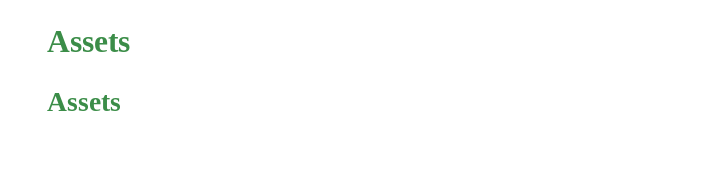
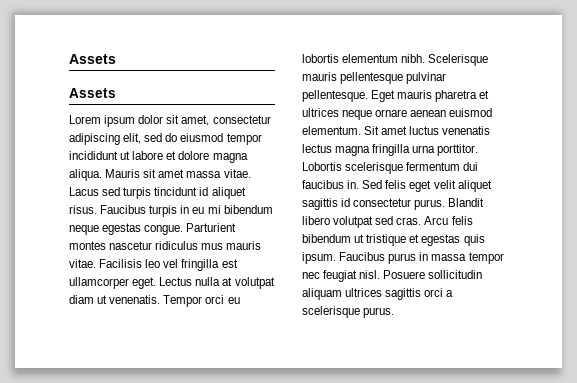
+ Lorem ipsum dolor sit amet, consectetur adipiscing elit, sed do eiusmod tempor incididunt ut labore et dolore magna aliqua. Mauris sit amet massa vitae. Lacus sed turpis tincidunt id aliquet risus. Faucibus turpis in eu mi bibendum neque egestas congue. Parturient montes nascetur ridiculus mus mauris vitae. Facilisis leo vel fringilla est ullamcorper eget. Lectus nulla at volutpat diam ut venenatis. Tempor orci eu lobortis elementum nibh. Scelerisque mauris pellentesque pulvinar pellentesque. Eget mauris pharetra et ultrices neque ornare aenean euismod elementum. Sit amet luctus venenatis lectus magna fringilla urna porttitor. Lobortis scelerisque fermentum dui faucibus in. Sed felis eget velit aliquet sagittis id consectetur purus. Blandit libero volutpat sed cras. Arcu felis bibendum ut tristique et egestas quis ipsum. Faucibus purus in massa tempor nec feugiat nisl. Posuere sollicitudin aliquam ultrices sagittis orci a scelerisque purus.

